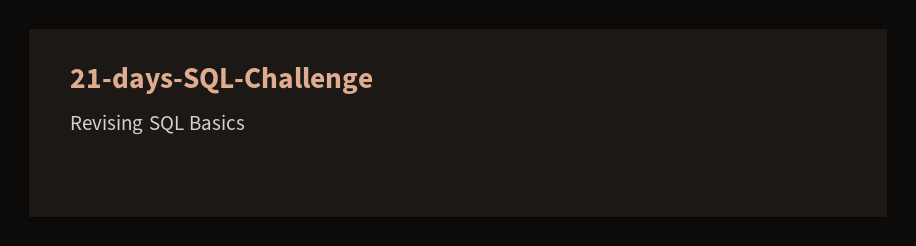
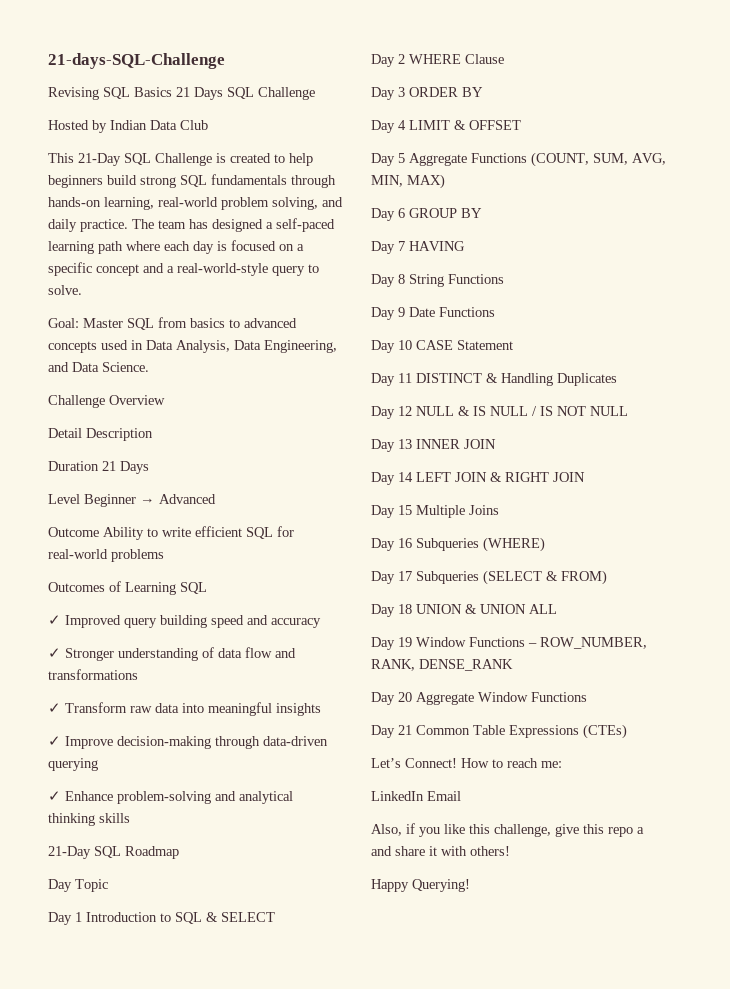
- Revising SQL Basics
+ Revising SQL Basics 21 Days SQL Challenge
+ Hosted by Indian Data Club
+ This 21-Day SQL Challenge is created to help beginners build strong SQL fundamentals through hands-on learning, real-world problem solving, and daily practice. The team has designed a self-paced learning path where each day is focused on a specific concept and a real-world-style query to solve.
+ Goal: Master SQL from basics to advanced concepts used in Data Analysis, Data Engineering, and Data Science.
+ Challenge Overview
+ Detail Description
+ Duration 21 Days
+ Level Beginner → Advanced
+ Outcome Ability to write efficient SQL for real-world problems
+ Outcomes of Learning SQL
+ ✓ Improved query building speed and accuracy
+ ✓ Stronger understanding of data flow and transformations
+ ✓ Transform raw data into meaningful insights
+ ✓ Improve decision-making through data-driven querying
+ ✓ Enhance problem-solving and analytical thinking skills
+ 21-Day SQL Roadmap
+ Day Topic
+ Day 1 Introduction to SQL & SELECT
+ Day 2 WHERE Clause
+ Day 3 ORDER BY
+ Day 4 LIMIT & OFFSET
+ Day 5 Aggregate Functions (COUNT, SUM, AVG, MIN, MAX)
+ Day 6 GROUP BY
+ Day 7 HAVING
+ Day 8 String Functions
+ Day 9 Date Functions
+ Day 10 CASE Statement
+ Day 11 DISTINCT & Handling Duplicates
+ Day 12 NULL & IS NULL / IS NOT NULL
+ Day 13 INNER JOIN
+ Day 14 LEFT JOIN & RIGHT JOIN
+ Day 15 Multiple Joins
+ Day 16 Subqueries (WHERE)
+ Day 17 Subqueries (SELECT & FROM)
+ Day 18 UNION & UNION ALL
+ Day 19 Window Functions – ROW_NUMBER, RANK, DENSE_RANK
+ Day 20 Aggregate Window Functions
+ Day 21 Common Table Expressions (CTEs)
+ Let’s Connect! How to reach me:
+ LinkedIn Email
+ Also, if you like this challenge, give this repo a and share it with others!
+ Happy Querying!

